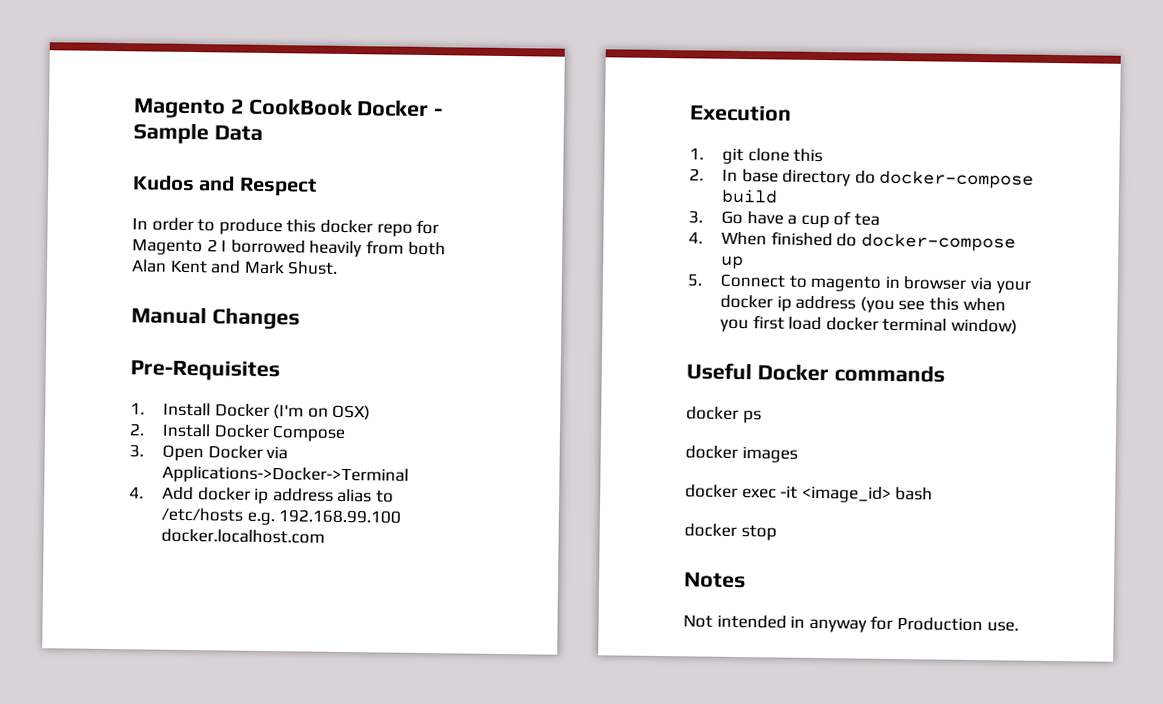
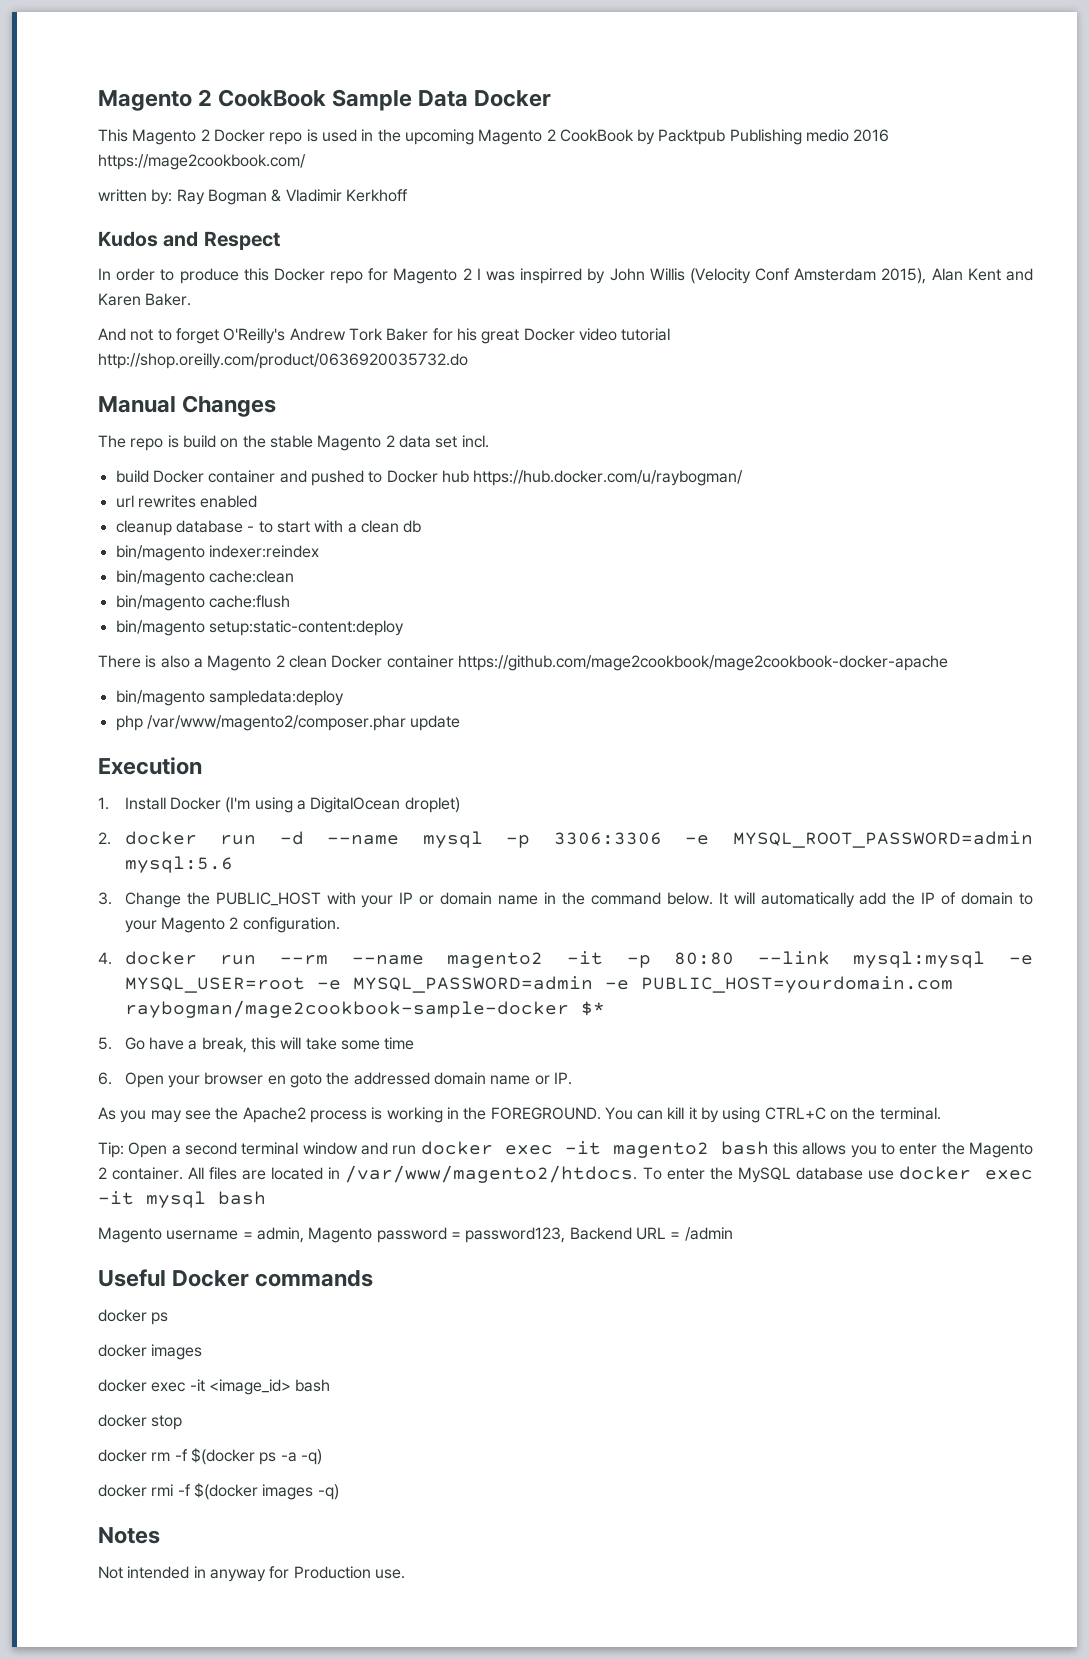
- Magento 2 CookBook Docker - Sample Data
+ Magento 2 CookBook Sample Data Docker
+ This Magento 2 Docker repo is used in the upcoming Magento 2 CookBook by Packtpub Publishing medio 2016 https://mage2cookbook.com/
+ written by: Ray Bogman & Vladimir Kerkhoff
- In order to produce this docker repo for Magento 2 I borrowed heavily from both Alan Kent and Mark Shust.
+ In order to produce this Docker repo for Magento 2 I was inspirred by John Willis (Velocity Conf Amsterdam 2015), Alan Kent and Karen Baker.
+ And not to forget O'Reilly's Andrew Tork Baker for his great Docker video tutorial http://shop.oreilly.com/product/0636920035732.do
  Manual Changes
- Pre-Requisites
- 1. Install Docker (I'm on OSX)
- 2. Install Docker Compose
- 3. Open Docker via Applications->Docker->Terminal
- 4. Add docker ip address alias to /etc/hosts e.g. 192.168.99.100 docker.localhost.com
+ The repo is build on the stable Magento 2 data set incl.
+ build Docker container and pushed to Docker hub https://hub.docker.com/u/raybogman/
+ url rewrites enabled
+ cleanup database - to start with a clean db
+ bin/magento indexer:reindex
+ bin/magento cache:clean
+ bin/magento cache:flush
+ bin/magento setup:static-content:deploy
+ There is also a Magento 2 clean Docker container https://github.com/mage2cookbook/mage2cookbook-docker-apache
+ bin/magento sampledata:deploy
+ php /var/www/magento2/composer.phar update
  Execution
- 1. git clone this
- 2. In base directory do docker-compose build
- 3. Go have a cup of tea
- 4. When finished do docker-compose up
- 5. Connect to magento in browser via your docker ip address (you see this when you first load docker terminal window)
+ 1. Install Docker (I'm using a DigitalOcean droplet)
+ 2. docker run -d --name mysql -p 3306:3306 -e MYSQL_ROOT_PASSWORD=admin mysql:5.6
+ 3. Change the PUBLIC_HOST with your IP or domain name in the command below. It will automatically add the IP of domain to your Magento 2 configuration.
+ 4. docker run --rm --name magento2 -it -p 80:80 --link mysql:mysql -e MYSQL_USER=root -e MYSQL_PASSWORD=admin -e PUBLIC_HOST=yourdomain.com raybogman/mage2cookbook-sample-docker $*
+ 5. Go have a break, this will take some time
+ 6. Open your browser en goto the addressed domain name or IP.
+ As you may see the Apache2 process is working in the FOREGROUND. You can kill it by using CTRL+C on the terminal.
+ Tip: Open a second terminal window and run docker exec -it magento2 bash this allows you to enter the Magento 2 container. All files are located in /var/www/magento2/htdocs. To enter the MySQL database use docker exec -it mysql bash
+ Magento username = admin, Magento password = password123, Backend URL = /admin
+ docker rm -f $(docker ps -a -q)
+ docker rmi -f $(docker images -q)

